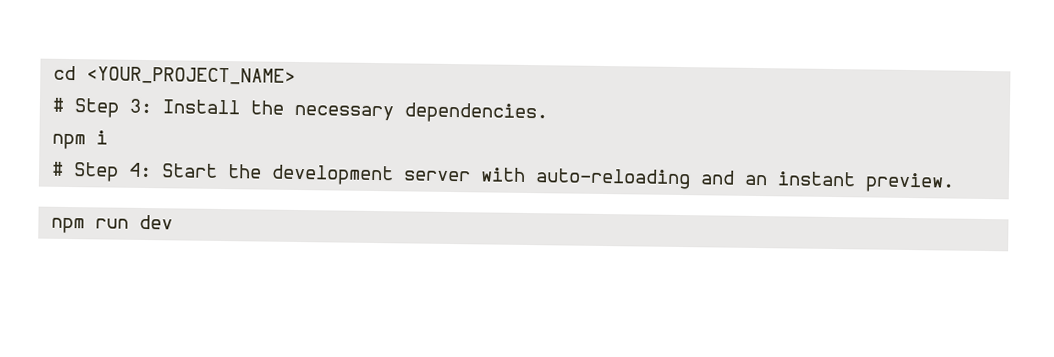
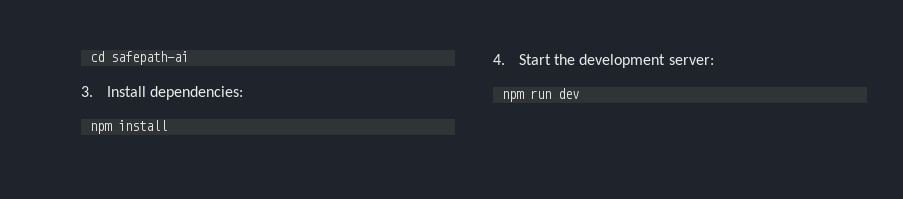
- cd <YOUR_PROJECT_NAME>
- # Step 3: Install the necessary dependencies.
- npm i
- # Step 4: Start the development server with auto-reloading and an instant preview.
+ cd safepath-ai
+ 3. Install dependencies:
+ npm install
+ 4. Start the development server:

